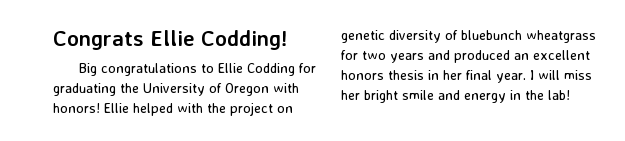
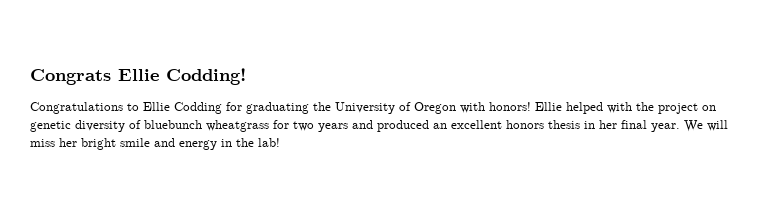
- Big congratulations to Ellie Codding for graduating the University of Oregon with honors!
+ Congratulations to Ellie Codding for graduating the University of Oregon with honors!
- I will miss her bright smile and energy in the lab!
+ We will miss her bright smile and energy in the lab!

